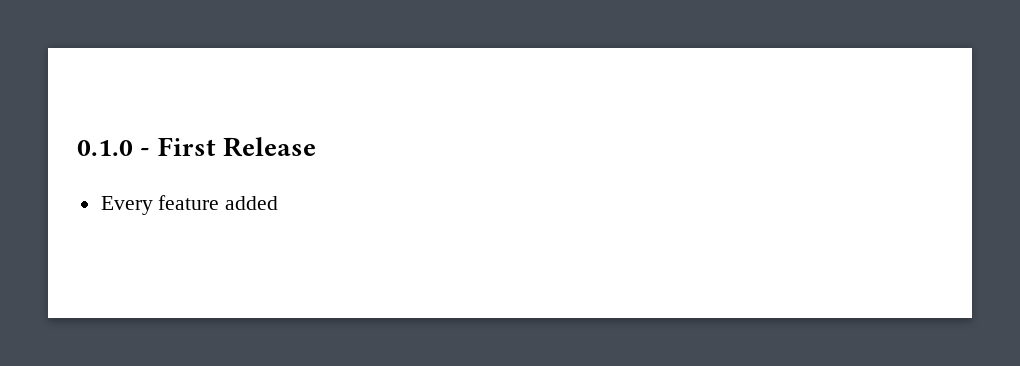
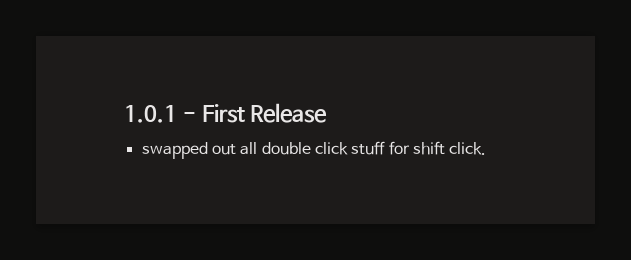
- 0.1.0 - First Release
+ 1.0.1 - First Release
- Every feature added
+ swapped out all double click stuff for shift click.

